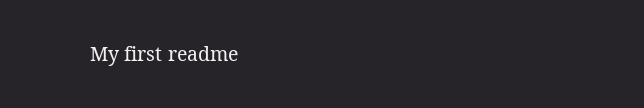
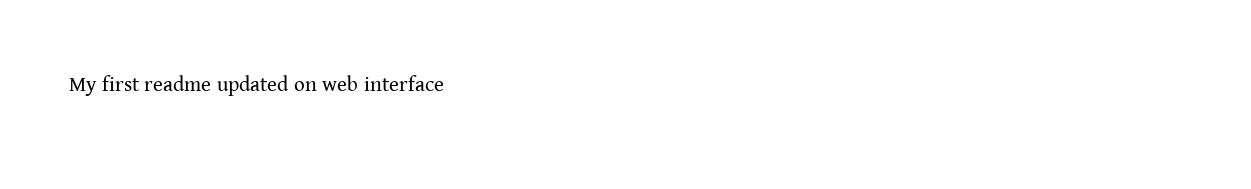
- My first readme
+ My first readme updated on web interface

